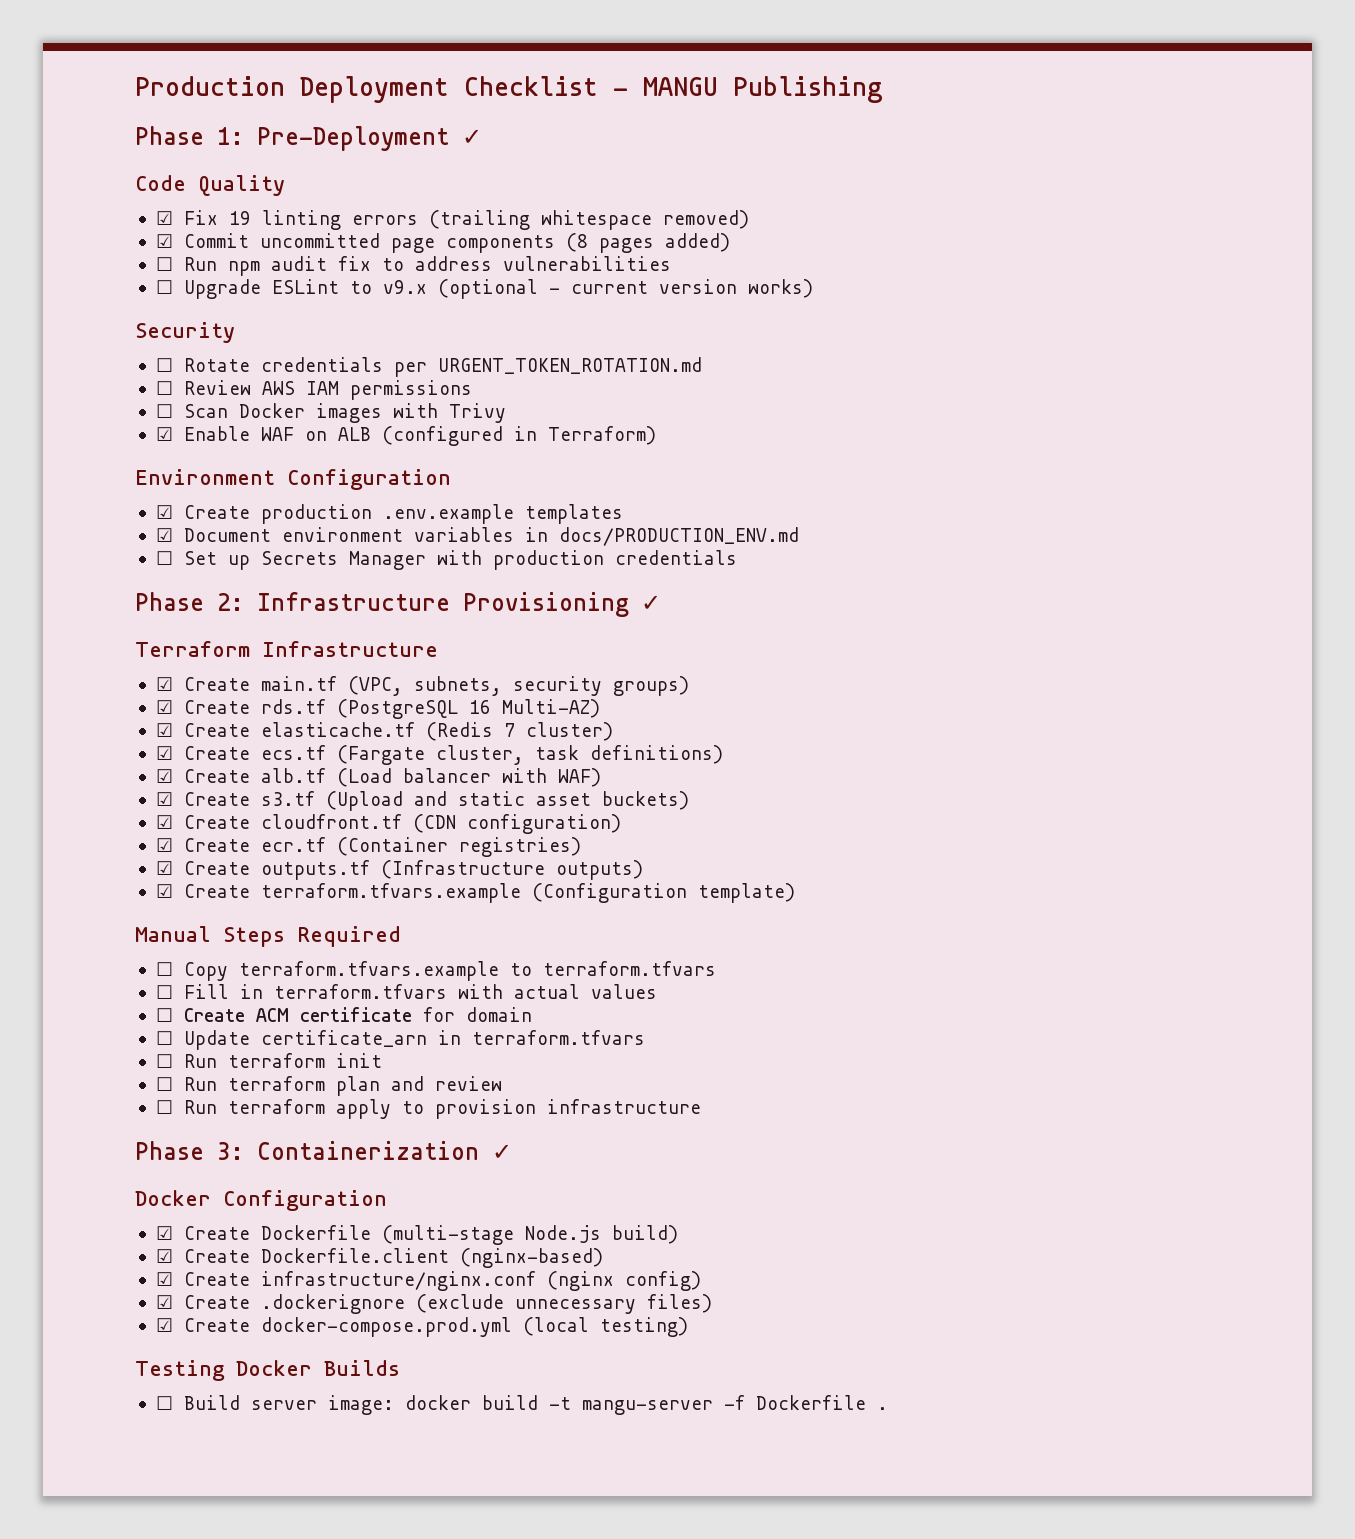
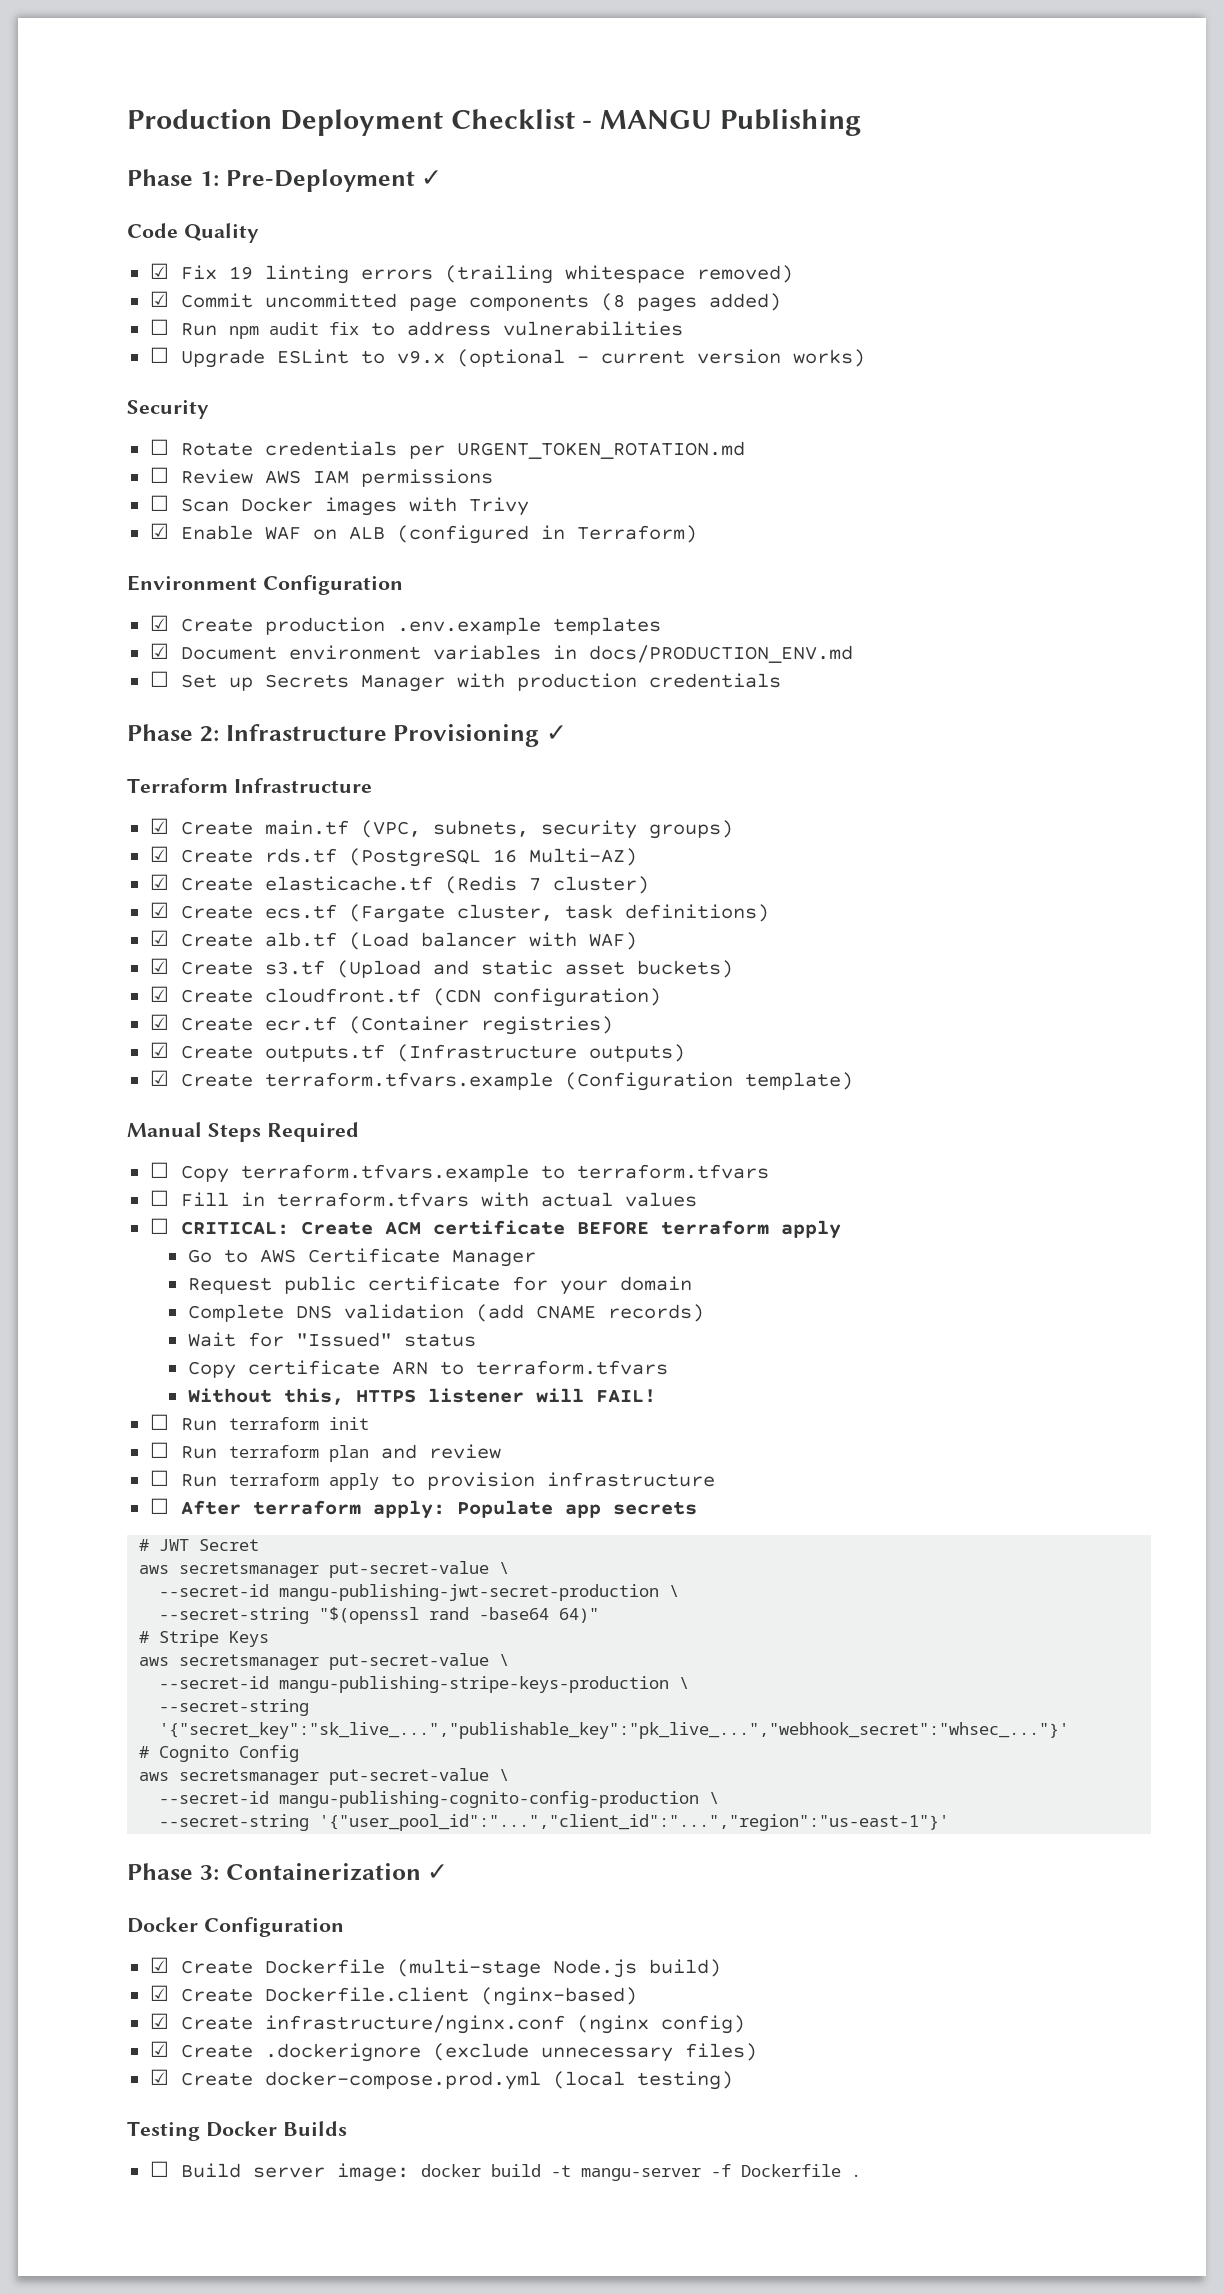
- ☐ Create ACM certificate for domain
- ☐ Update certificate_arn in terraform.tfvars
+ ☐ CRITICAL: Create ACM certificate BEFORE terraform apply
+ Go to AWS Certificate Manager
+ Request public certificate for your domain
+ Complete DNS validation (add CNAME records)
+ Wait for "Issued" status
+ Copy certificate ARN to terraform.tfvars
+ Without this, HTTPS listener will FAIL!
+ ☐ After terraform apply: Populate app secrets
+ # JWT Secret
+ aws secretsmanager put-secret-value \
+ --secret-id mangu-publishing-jwt-secret-production \
+ --secret-string "$(openssl rand -base64 64)"
+ # Stripe Keys
+ aws secretsmanager put-secret-value \
+ --secret-id mangu-publishing-stripe-keys-production \
+ --secret-string '{"secret_key":"sk_live_...","publishable_key":"pk_live_...","webhook_secret":"whsec_..."}'
+ # Cognito Config
+ aws secretsmanager put-secret-value \
+ --secret-id mangu-publishing-cognito-config-production \
+ --secret-string '{"user_pool_id":"...","client_id":"...","region":"us-east-1"}'

